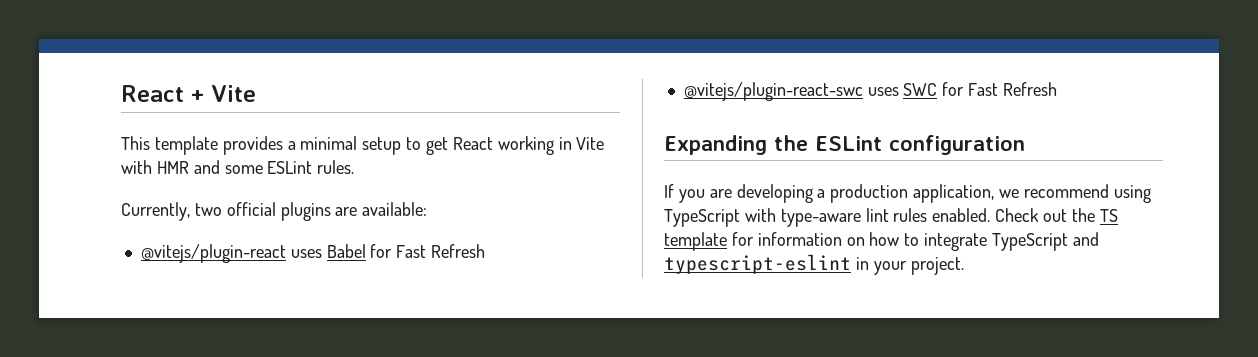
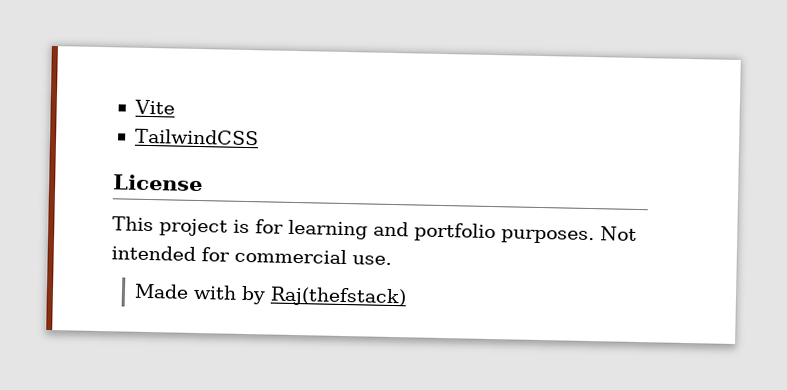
- React + Vite
+ Vite
+ TailwindCSS
+ License
- This template provides a minimal setup to get React working in Vite with HMR and some ESLint rules.
- Currently, two official plugins are available:
- @vitejs/plugin-react uses Babel for Fast Refresh
- @vitejs/plugin-react-swc uses SWC for Fast Refresh
- Expanding the ESLint configuration
- If you are developing a production application, we recommend using TypeScript with type-aware lint rules enabled. Check out the TS template for information on how to integrate TypeScript and typescript-eslint in your project.
+ This project is for learning and portfolio purposes. Not intended for commercial use.
+ Made with by Raj(thefstack)

